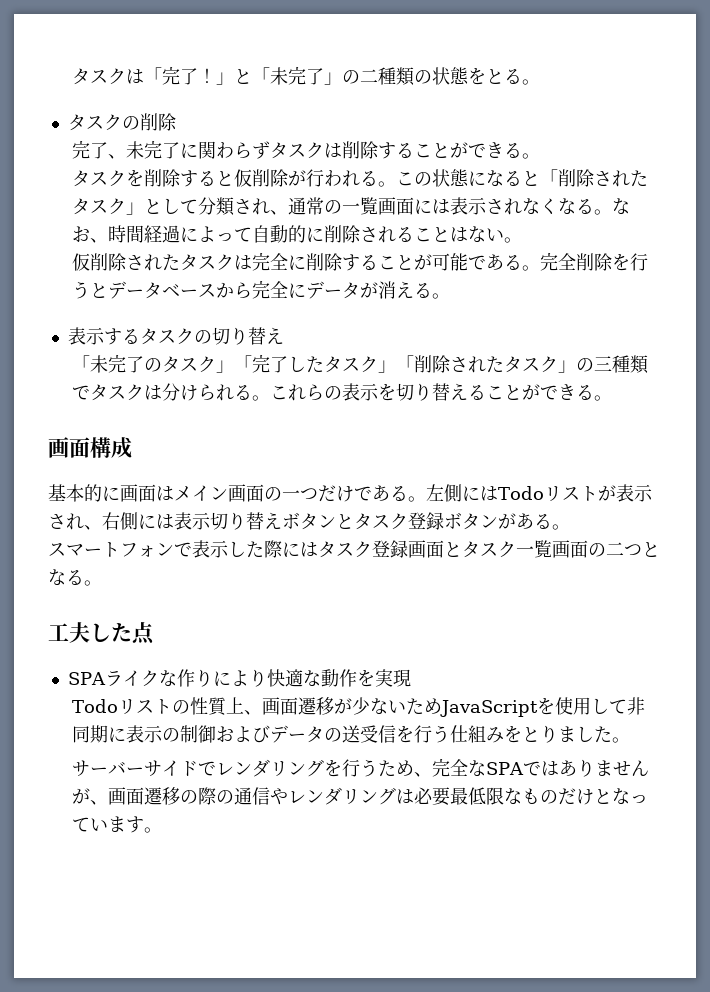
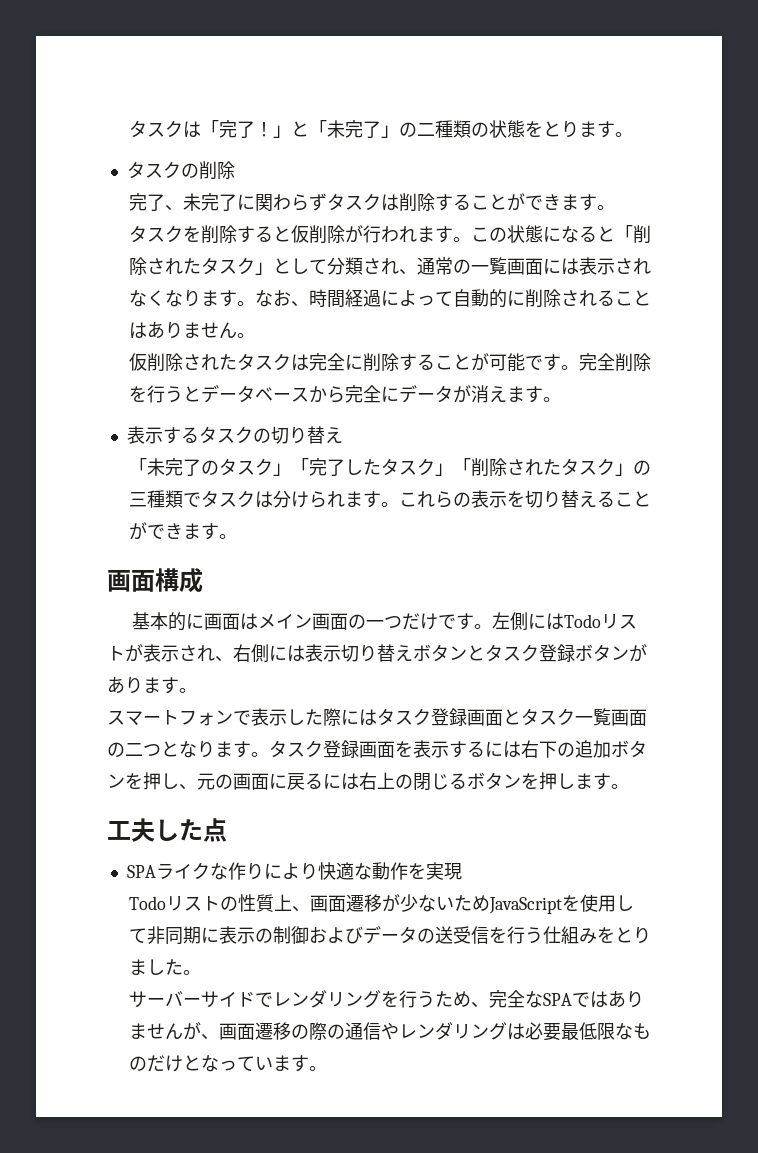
- タスクは「完了！」と「未完了」の二種類の状態をとる。
+ タスクは「完了！」と「未完了」の二種類の状態をとります。
- 完了、未完了に関わらずタスクは削除することができる。
+ 完了、未完了に関わらずタスクは削除することができます。
- タスクを削除すると仮削除が行われる。
+ タスクを削除すると仮削除が行われます。
- この状態になると「削除されたタスク」として分類され、通常の一覧画面には表示されなくなる。
+ この状態になると「削除されたタスク」として分類され、通常の一覧画面には表示されなくなります。
- なお、時間経過によって自動的に削除されることはない。
+ なお、時間経過によって自動的に削除されることはありません。
- 仮削除されたタスクは完全に削除することが可能である。
+ 仮削除されたタスクは完全に削除することが可能です。
- 完全削除を行うとデータベースから完全にデータが消える。
+ 完全削除を行うとデータベースから完全にデータが消えます。
- 「未完了のタスク」「完了したタスク」「削除されたタスク」の三種類でタスクは分けられる。
+ 「未完了のタスク」「完了したタスク」「削除されたタスク」の三種類でタスクは分けられます。
- これらの表示を切り替えることができる。
+ これらの表示を切り替えることができます。
- 基本的に画面はメイン画面の一つだけである。
+ 基本的に画面はメイン画面の一つだけです。
- 左側にはTodoリストが表示され、右側には表示切り替えボタンとタスク登録ボタンがある。
+ 左側にはTodoリストが表示され、右側には表示切り替えボタンとタスク登録ボタンがあります。
- スマートフォンで表示した際にはタスク登録画面とタスク一覧画面の二つとなる。
+ スマートフォンで表示した際にはタスク登録画面とタスク一覧画面の二つとなります。タスク登録画面を表示するには右下の追加ボタンを押し、元の画面に戻るには右上の閉じるボタンを押します。

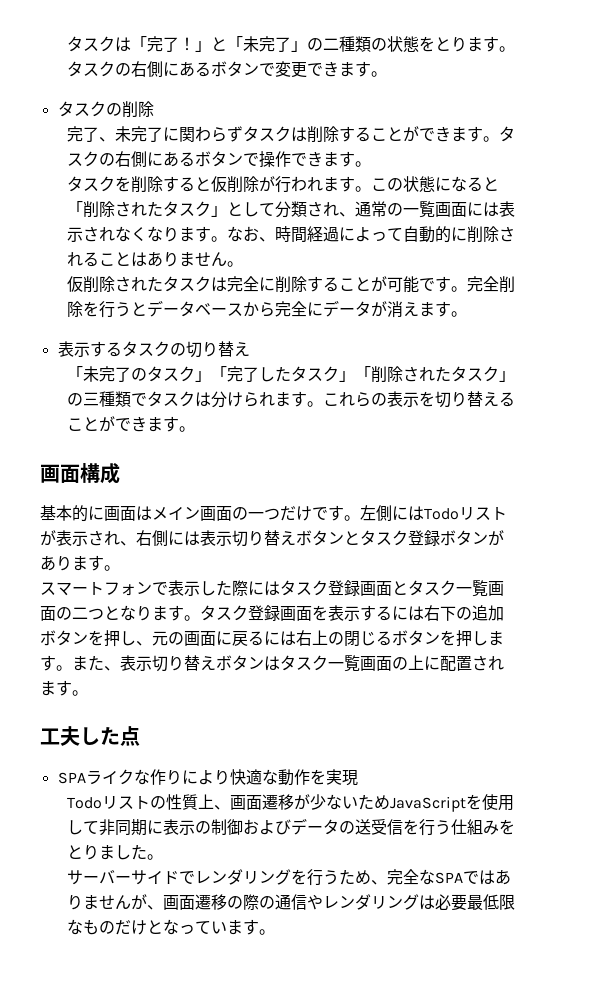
+ タスクの右側にあるボタンで変更できます。
+ タスクの右側にあるボタンで操作できます。
+ また、表示切り替えボタンはタスク一覧画面の上に配置されます。

